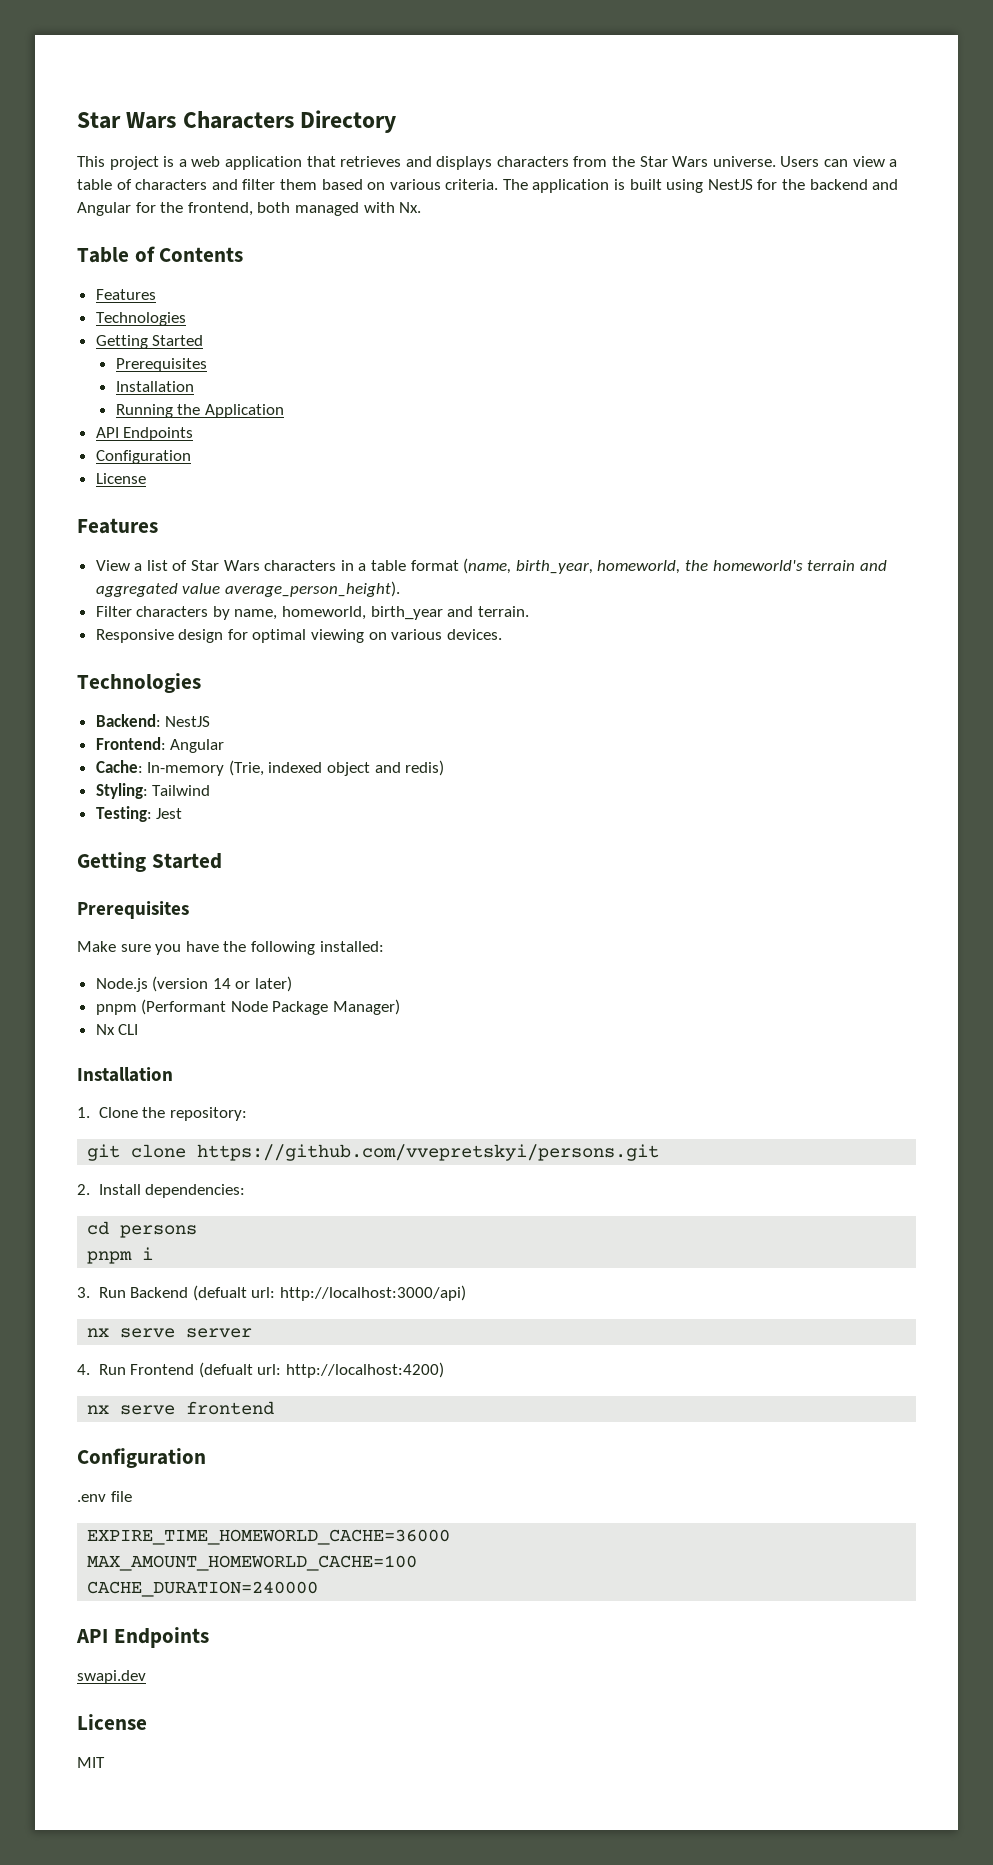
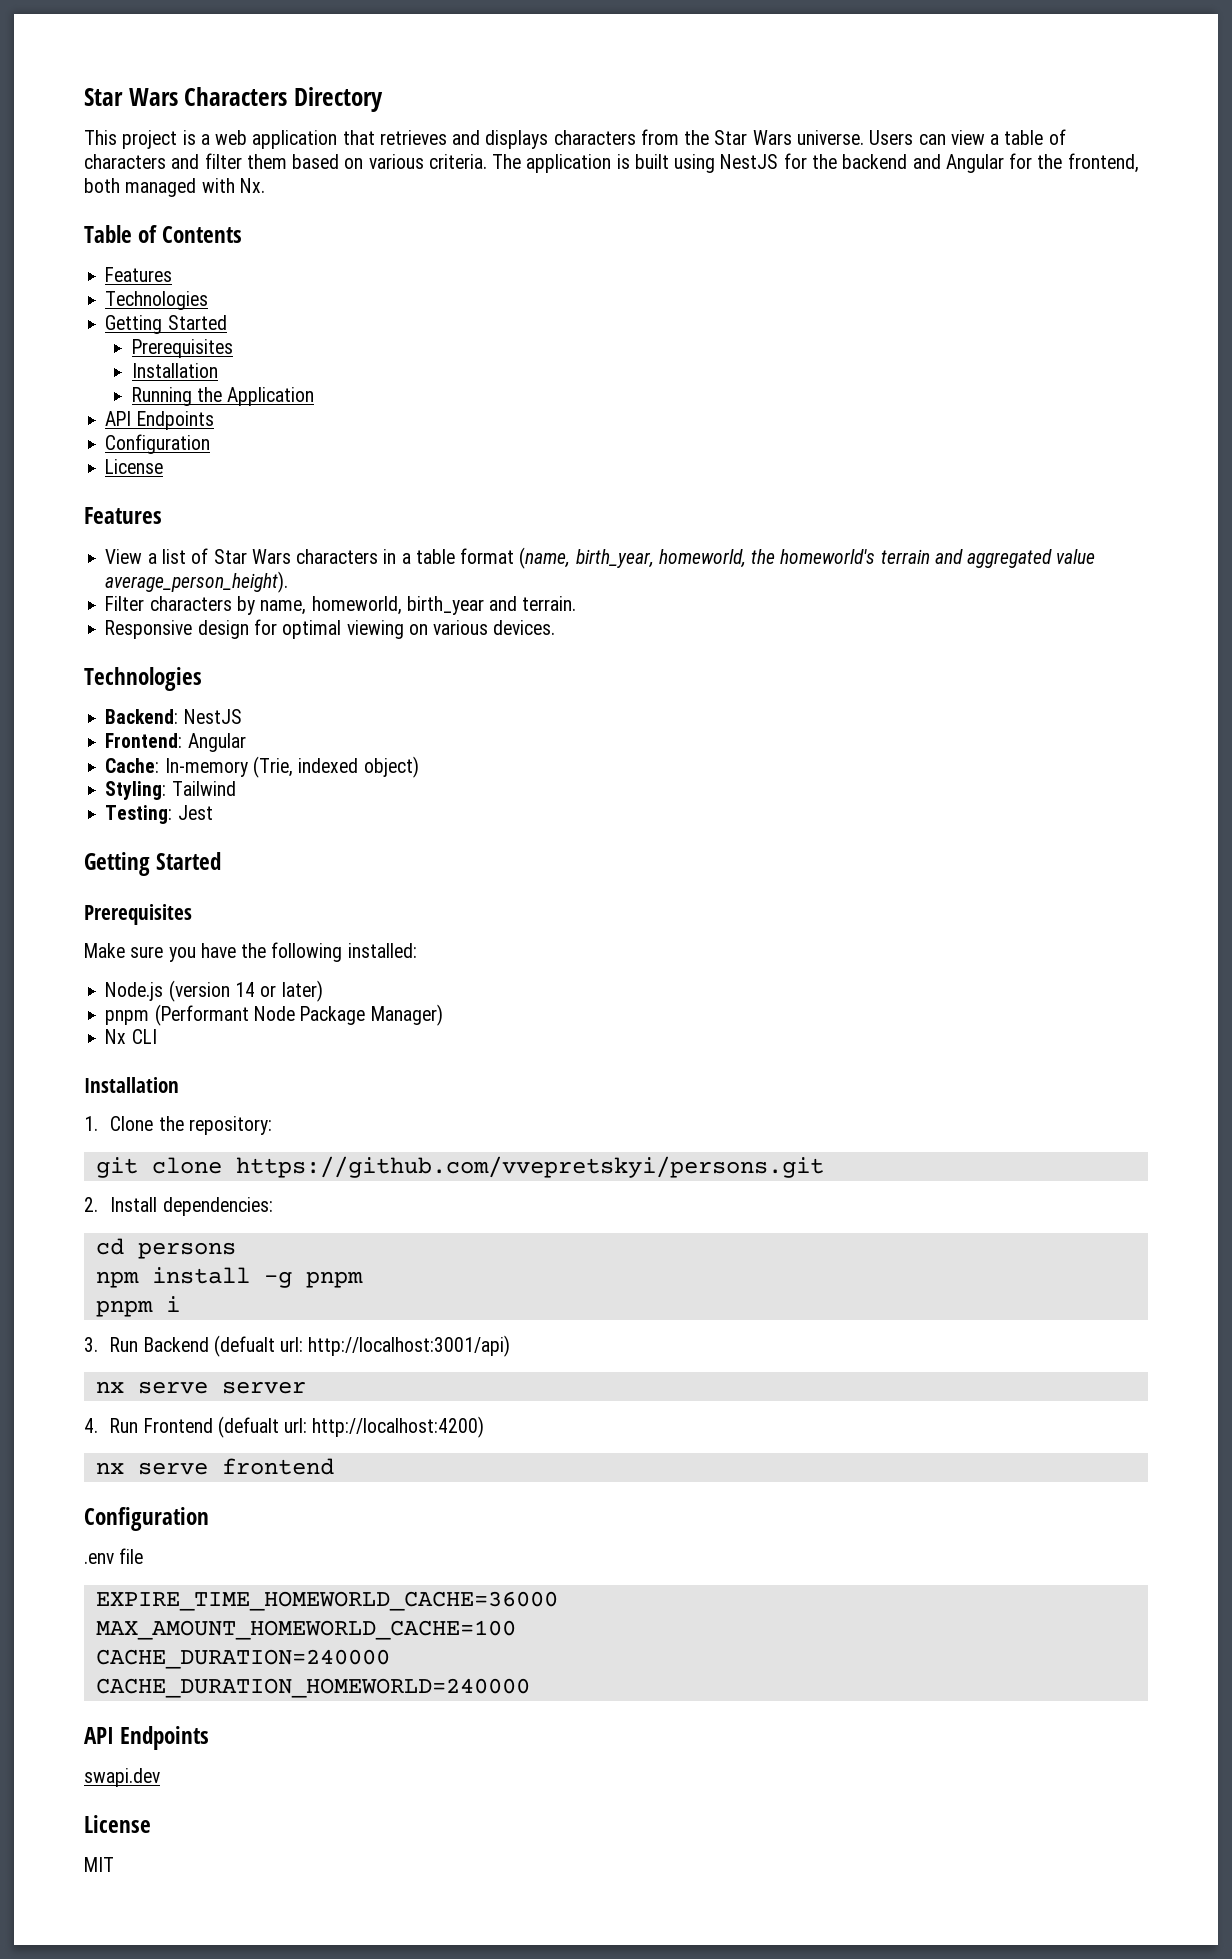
- Cache: In-memory (Trie, indexed object and redis)
+ Cache: In-memory (Trie, indexed object)
+ npm install -g pnpm
- 3. Run Backend (defualt url: http://localhost:3000/api)
+ 3. Run Backend (defualt url: http://localhost:3001/api)
+ CACHE_DURATION_HOMEWORLD=240000

